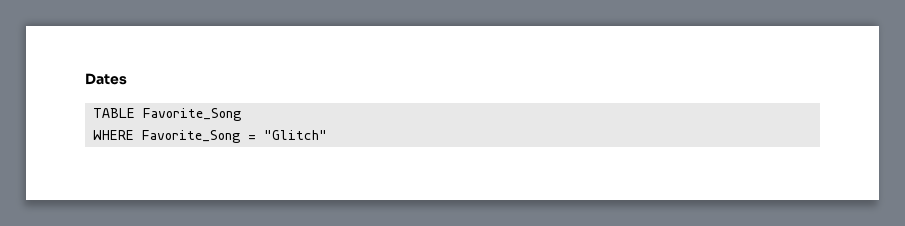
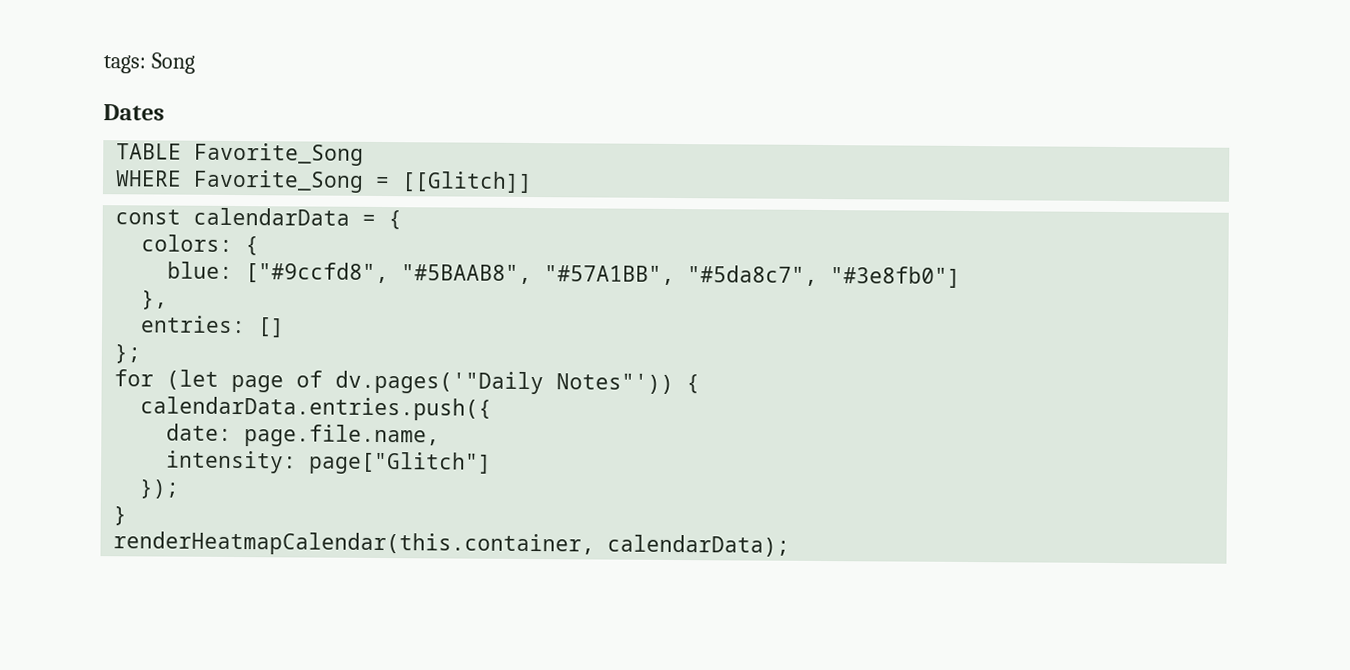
+ tags: Song
- WHERE Favorite_Song = "Glitch"
+ WHERE Favorite_Song = [[Glitch]]
+ const calendarData = {
+ colors: {
+ blue: ["#9ccfd8", "#5BAAB8", "#57A1BB", "#5da8c7", "#3e8fb0"]
+ },
+ entries: []
+ };
+ for (let page of dv.pages('"Daily Notes"')) {
+ calendarData.entries.push({
+ date: page.file.name,
+ intensity: page["Glitch"]
+ });
+ }
+ renderHeatmapCalendar(this.container, calendarData);

